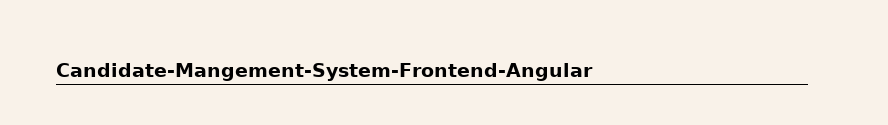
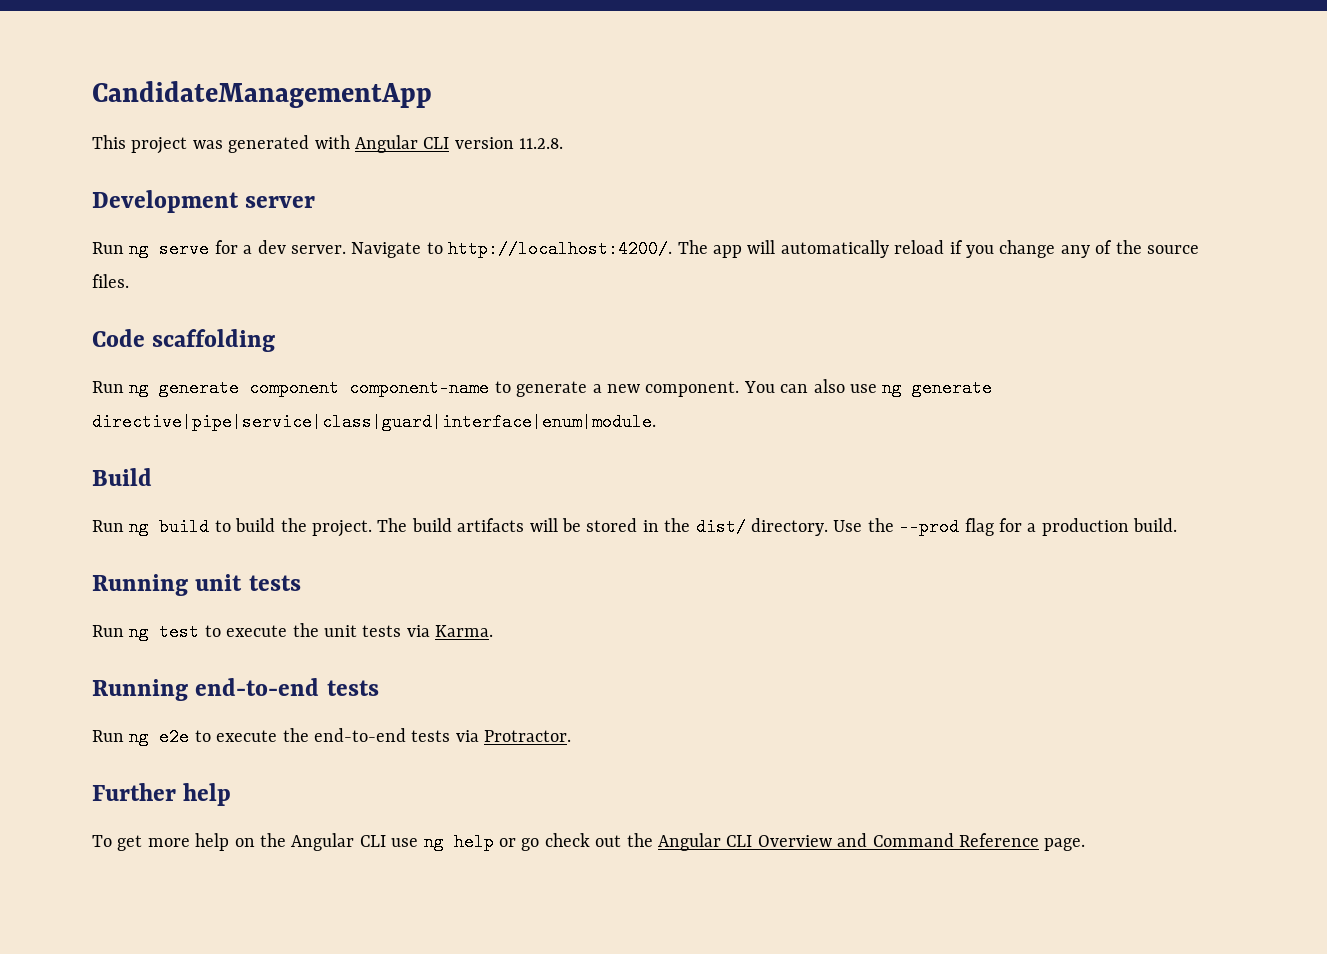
- Candidate-Mangement-System-Frontend-Angular
+ CandidateManagementApp
+ This project was generated with Angular CLI version 11.2.8.
+ Development server
+ Run ng serve for a dev server. Navigate to http://localhost:4200/. The app will automatically reload if you change any of the source files.
+ Code scaffolding
+ Run ng generate component component-name to generate a new component. You can also use ng generate directive|pipe|service|class|guard|interface|enum|module.
+ Build
+ Run ng build to build the project. The build artifacts will be stored in the dist/ directory. Use the --prod flag for a production build.
+ Running unit tests
+ Run ng test to execute the unit tests via Karma.
+ Running end-to-end tests
+ Run ng e2e to execute the end-to-end tests via Protractor.
+ Further help
+ To get more help on the Angular CLI use ng help or go check out the Angular CLI Overview and Command Reference page.

